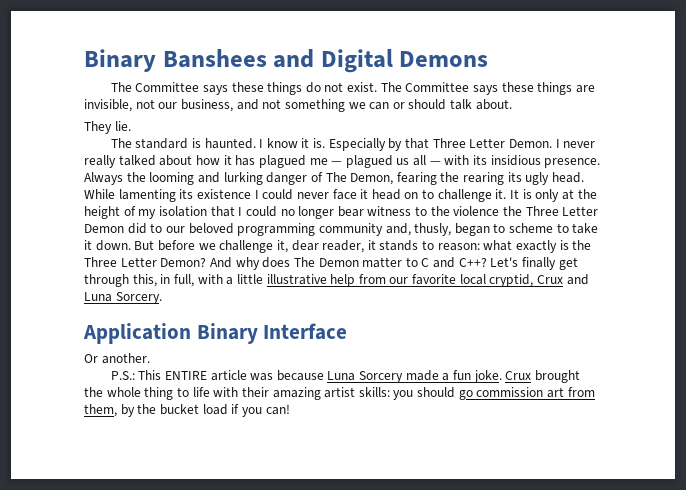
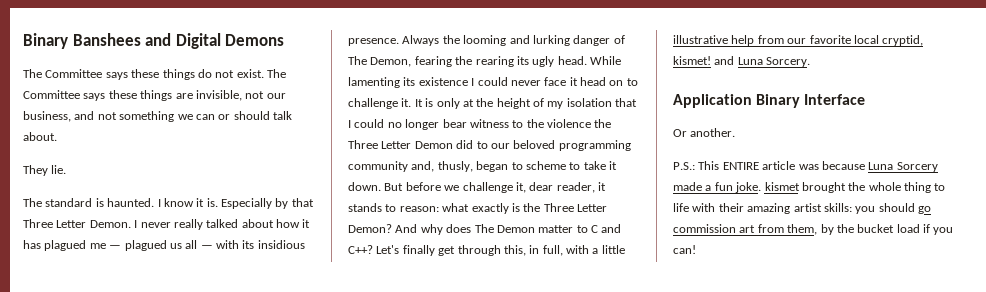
- Let's finally get through this, in full, with a little illustrative help from our favorite local cryptid, Crux and Luna Sorcery.
+ Let's finally get through this, in full, with a little illustrative help from our favorite local cryptid, kismet! and Luna Sorcery.
- P.S.: This ENTIRE article was because Luna Sorcery made a fun joke. Crux brought the whole thing to life with their amazing artist skills: you should go commission art from them, by the bucket load if you can!
+ P.S.: This ENTIRE article was because Luna Sorcery made a fun joke. kismet brought the whole thing to life with their amazing artist skills: you should go commission art from them, by the bucket load if you can!

